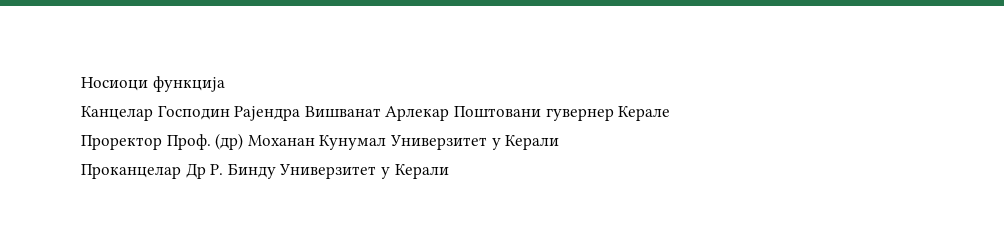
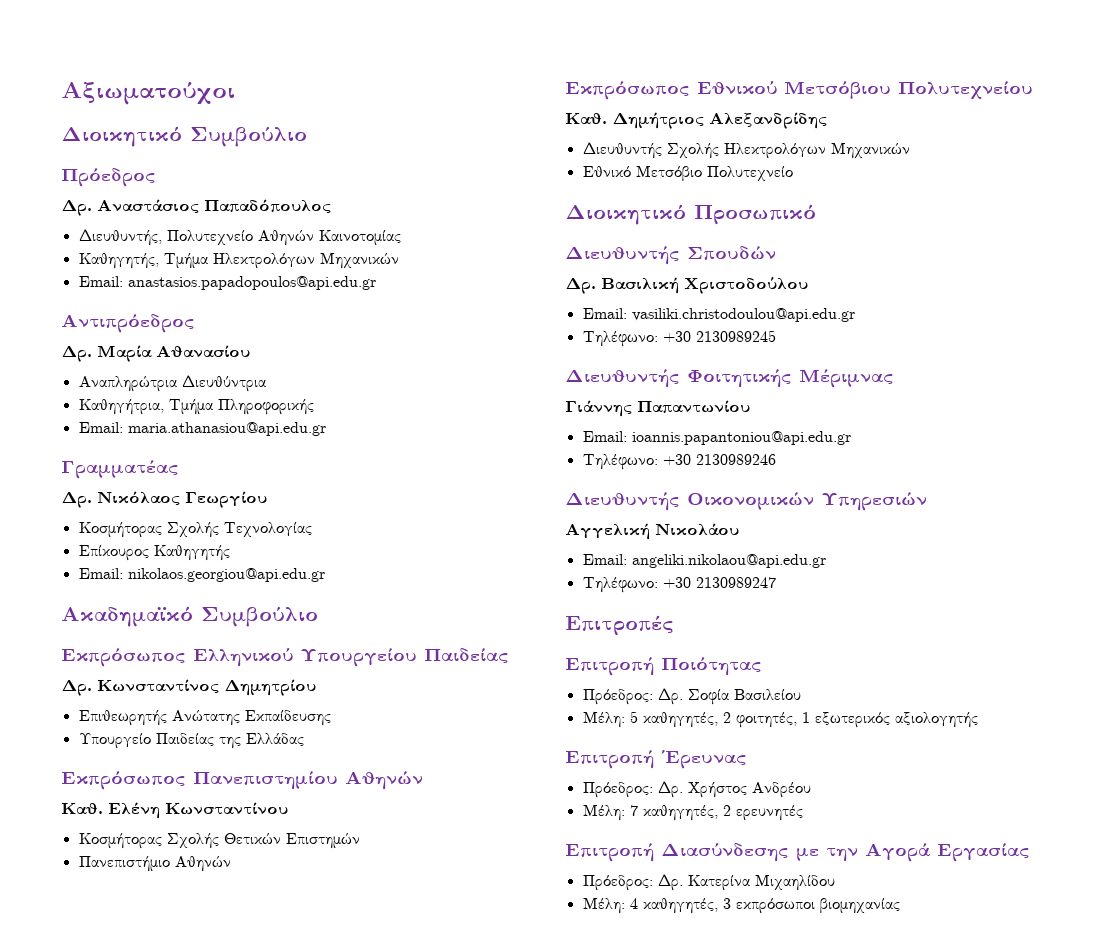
- Носиоци функција
- Канцелар Господин Рајендра Вишванат Арлекар Поштовани гувернер Керале
- Проректор Проф. (др) Моханан Кунумал Универзитет у Керали
- Проканцелар Др Р. Бинду Универзитет у Керали
+ Αξιωματούχοι
+ Διοικητικό Συμβούλιο
+ Πρόεδρος
+ Δρ. Αναστάσιος Παπαδόπουλος
+ Διευθυντής, Πολυτεχνείο Αθηνών Καινοτομίας
+ Καθηγητής, Τμήμα Ηλεκτρολόγων Μηχανικών
+ Email: anastasios.papadopoulos@api.edu.gr
+ Αντιπρόεδρος
+ Δρ. Μαρία Αθανασίου
+ Αναπληρώτρια Διευθύντρια
+ Καθηγήτρια, Τμήμα Πληροφορικής
+ Email: maria.athanasiou@api.edu.gr
+ Γραμματέας
+ Δρ. Νικόλαος Γεωργίου
+ Κοσμήτορας Σχολής Τεχνολογίας
+ Επίκουρος Καθηγητής
+ Email: nikolaos.georgiou@api.edu.gr
+ Ακαδημαϊκό Συμβούλιο
+ Εκπρόσωπος Ελληνικού Υπουργείου Παιδείας
+ Δρ. Κωνσταντίνος Δημητρίου
+ Επιθεωρητής Ανώτατης Εκπαίδευσης
+ Υπουργείο Παιδείας της Ελλάδας
+ Εκπρόσωπος Πανεπιστημίου Αθηνών
+ Καθ. Ελένη Κωνσταντίνου
+ Κοσμήτορας Σχολής Θετικών Επιστημών
+ Πανεπιστήμιο Αθηνών
+ Εκπρόσωπος Εθνικού Μετσόβιου Πολυτεχνείου
+ Καθ. Δημήτριος Αλεξανδρίδης
+ Διευθυντής Σχολής Ηλεκτρολόγων Μηχανικών
+ Εθνικό Μετσόβιο Πολυτεχνείο
+ Διοικητικό Προσωπικό
+ Διευθυντής Σπουδών
+ Δρ. Βασιλική Χριστοδούλου
+ Email: vasiliki.christodoulou@api.edu.gr
+ Τηλέφωνο: +30 2130989245
+ Διευθυντής Φοιτητικής Μέριμνας
+ Γιάννης Παπαντωνίου
+ Email: ioannis.papantoniou@api.edu.gr
+ Τηλέφωνο: +30 2130989246
+ Διευθυντής Οικονομικών Υπηρεσιών
+ Αγγελική Νικολάου
+ Email: angeliki.nikolaou@api.edu.gr
+ Τηλέφωνο: +30 2130989247
+ Επιτροπές
+ Επιτροπή Ποιότητας
+ Πρόεδρος: Δρ. Σοφία Βασιλείου
+ Μέλη: 5 καθηγητές, 2 φοιτητές, 1 εξωτερικός αξιολογητής
+ Επιτροπή Έρευνας
+ Πρόεδρος: Δρ. Χρήστος Ανδρέου
+ Μέλη: 7 καθηγητές, 2 ερευνητές
+ Επιτροπή Διασύνδεσης με την Αγορά Εργασίας
+ Πρόεδρος: Δρ. Κατερίνα Μιχαηλίδου
+ Μέλη: 4 καθηγητές, 3 εκπρόσωποι βιομηχανίας

